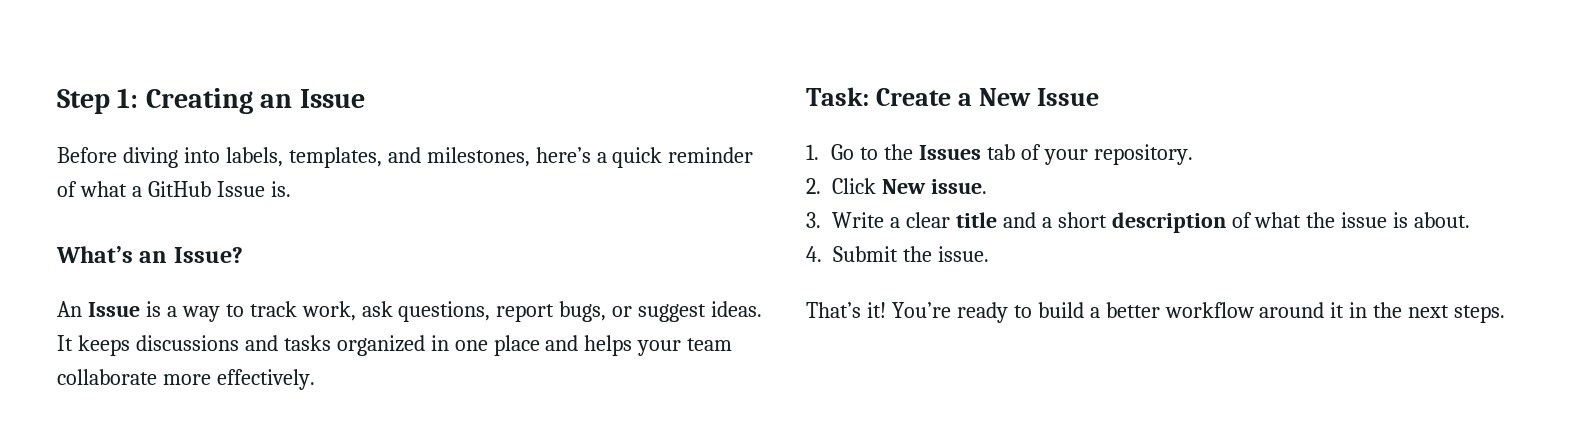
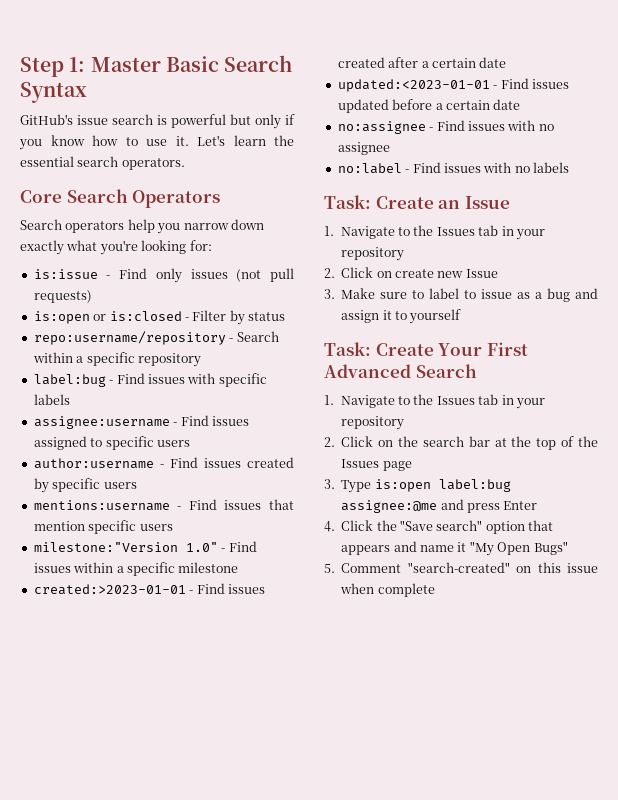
- Step 1: Creating an Issue
- Before diving into labels, templates, and milestones, here’s a quick reminder of what a GitHub Issue is.
- What’s an Issue?
- An Issue is a way to track work, ask questions, report bugs, or suggest ideas. It keeps discussions and tasks organized in one place and helps your team collaborate more effectively.
- Task: Create a New Issue
- 1. Go to the Issues tab of your repository.
- 2. Click New issue.
- 3. Write a clear title and a short description of what the issue is about.
- 4. Submit the issue.
- That’s it! You’re ready to build a better workflow around it in the next steps.
+ Step 1: Master Basic Search Syntax
+ GitHub's issue search is powerful but only if you know how to use it. Let's learn the essential search operators.
+ Core Search Operators
+ Search operators help you narrow down exactly what you're looking for:
+ is:issue - Find only issues (not pull requests)
+ is:open or is:closed - Filter by status
+ repo:username/repository - Search within a specific repository
+ label:bug - Find issues with specific labels
+ assignee:username - Find issues assigned to specific users
+ author:username - Find issues created by specific users
+ mentions:username - Find issues that mention specific users
+ milestone:"Version 1.0" - Find issues within a specific milestone
+ created:>2023-01-01 - Find issues created after a certain date
+ updated:<2023-01-01 - Find issues updated before a certain date
+ no:assignee - Find issues with no assignee
+ no:label - Find issues with no labels
+ Task: Create an Issue
+ 1. Navigate to the Issues tab in your repository
+ 2. Click on create new Issue
+ 3. Make sure to label to issue as a bug and assign it to yourself
+ Task: Create Your First Advanced Search
+ 1. Navigate to the Issues tab in your repository
+ 2. Click on the search bar at the top of the Issues page
+ 3. Type is:open label:bug assignee:@me and press Enter
+ 4. Click the "Save search" option that appears and name it "My Open Bugs"
+ 5. Comment "search-created" on this issue when complete

